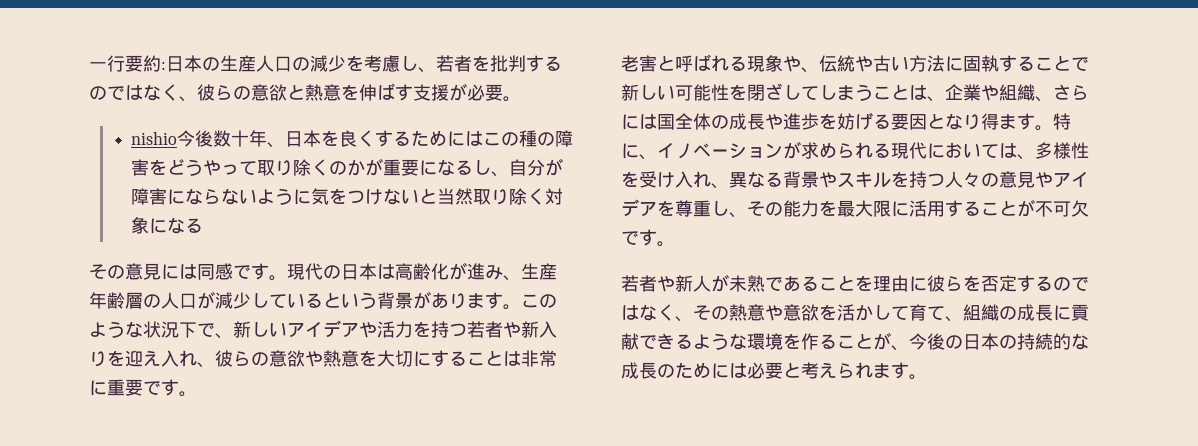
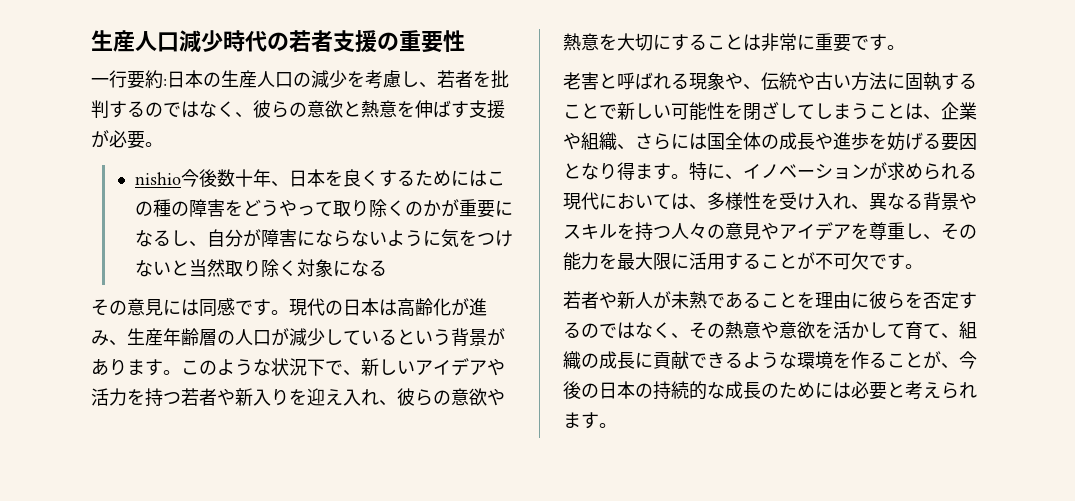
+ 生産人口減少時代の若者支援の重要性

